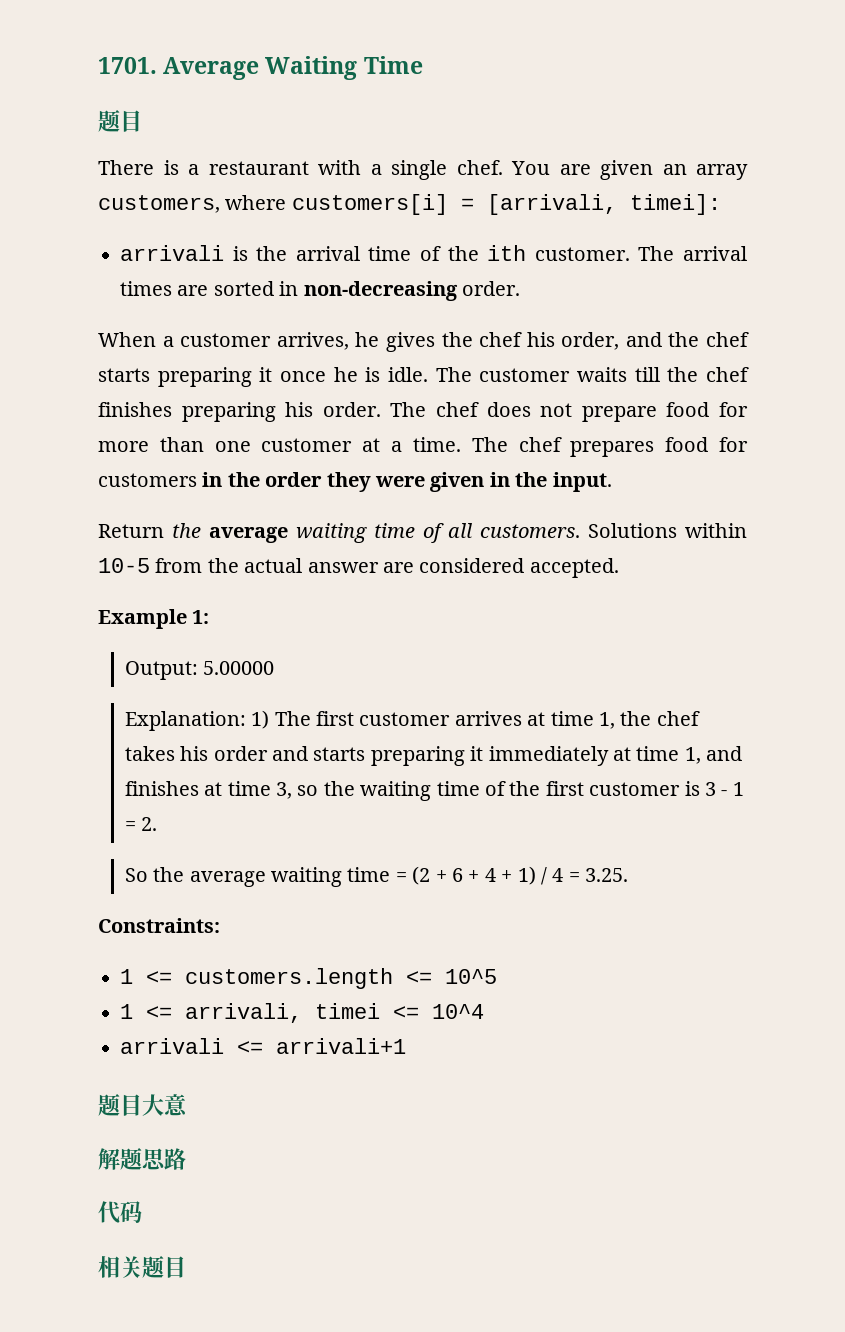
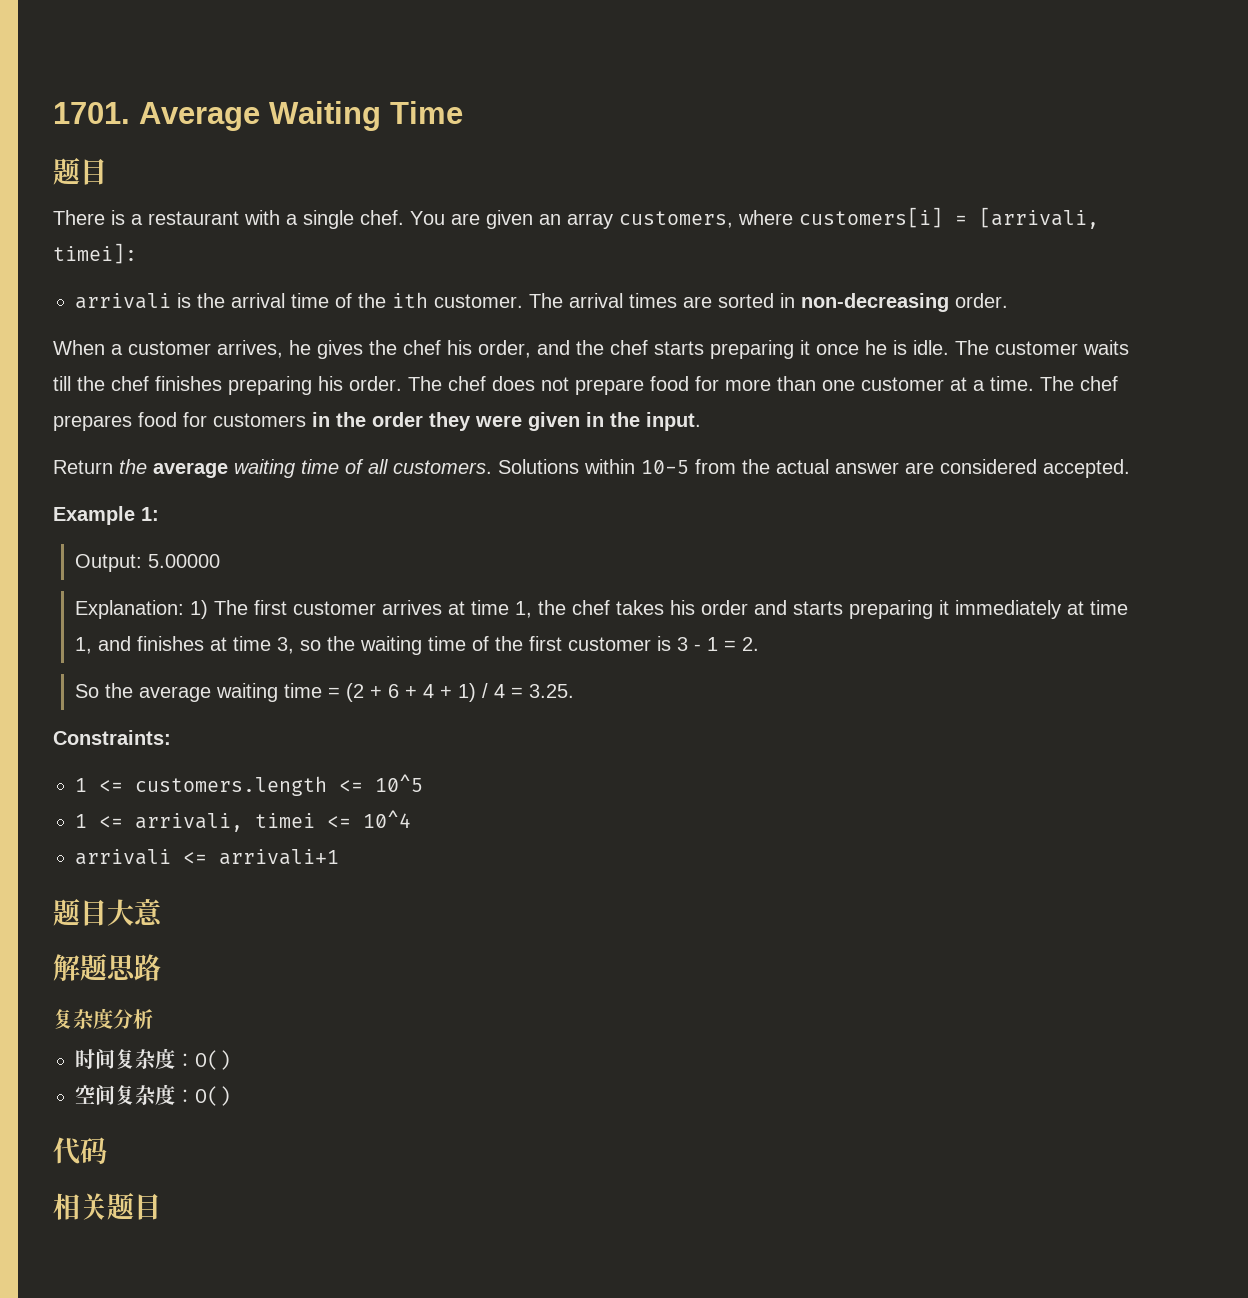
+ 复杂度分析
+ 时间复杂度：O()
+ 空间复杂度：O()

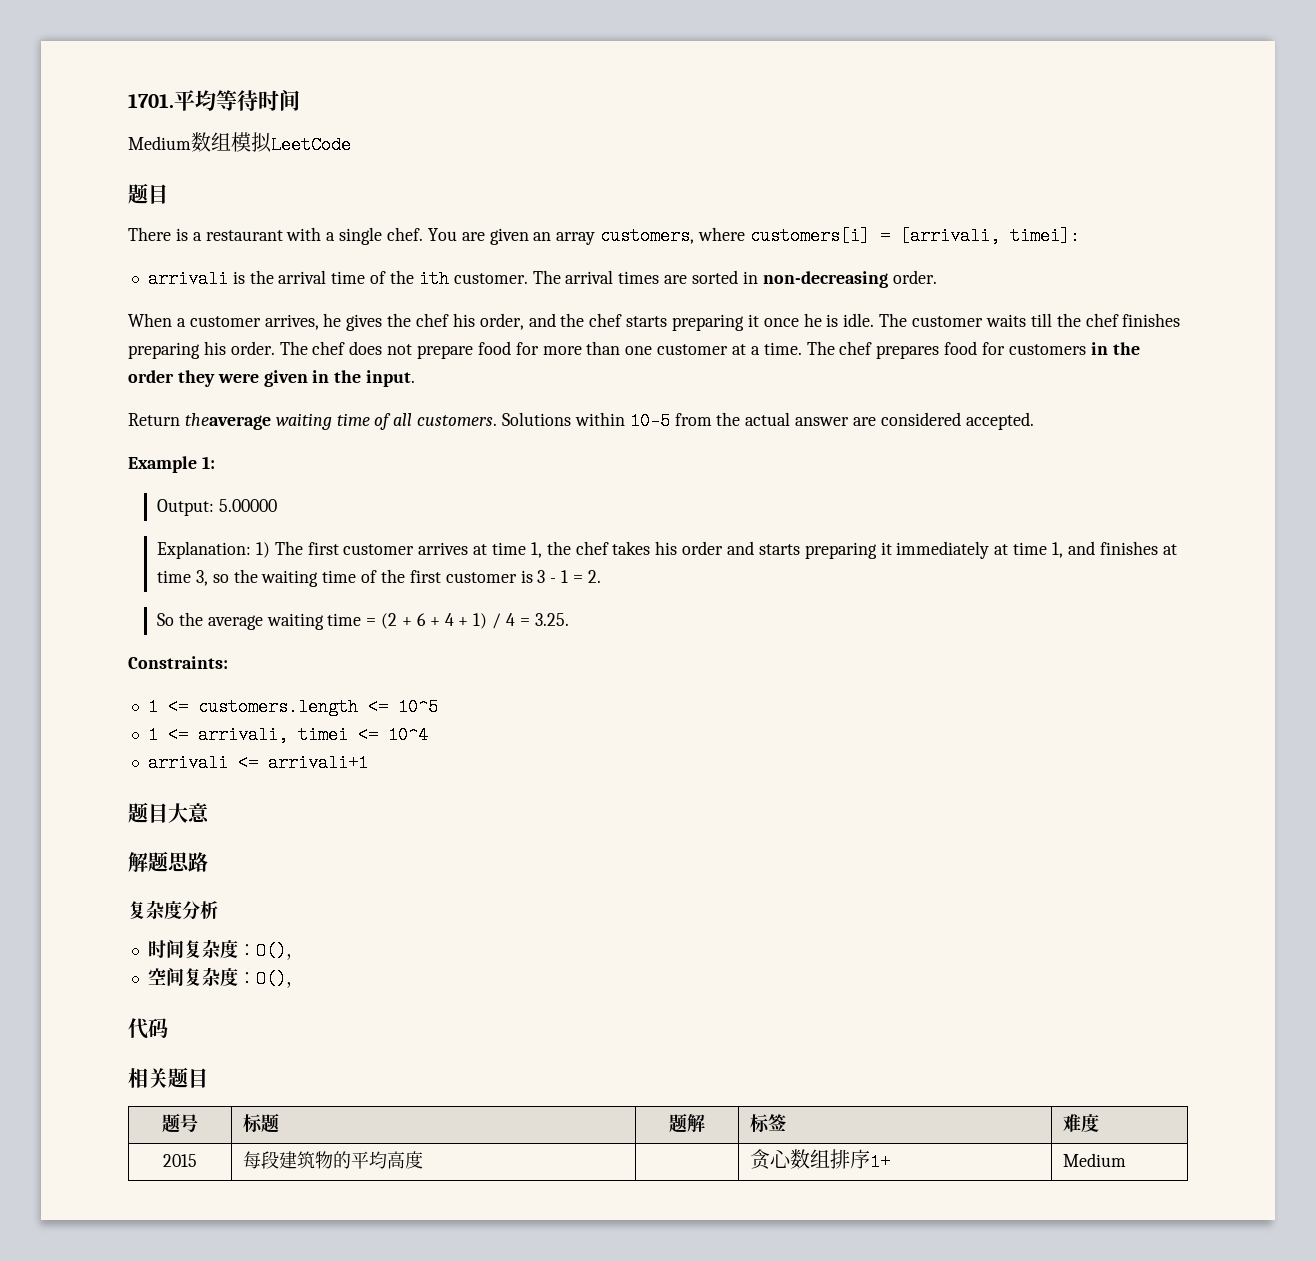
- Average Waiting Time
+ 平均等待时间
+ Medium数组模拟LeetCode
- Return the average waiting time of all customers.
+ Return theaverage waiting time of all customers.
- 时间复杂度：O()
+ 时间复杂度：O()，
- 空间复杂度：O()
+ 空间复杂度：O()，
+ 题号 | 标题 | 题解 | 标签 | 难度
+ 2015 | 每段建筑物的平均高度 | | 贪心数组排序1+ | Medium

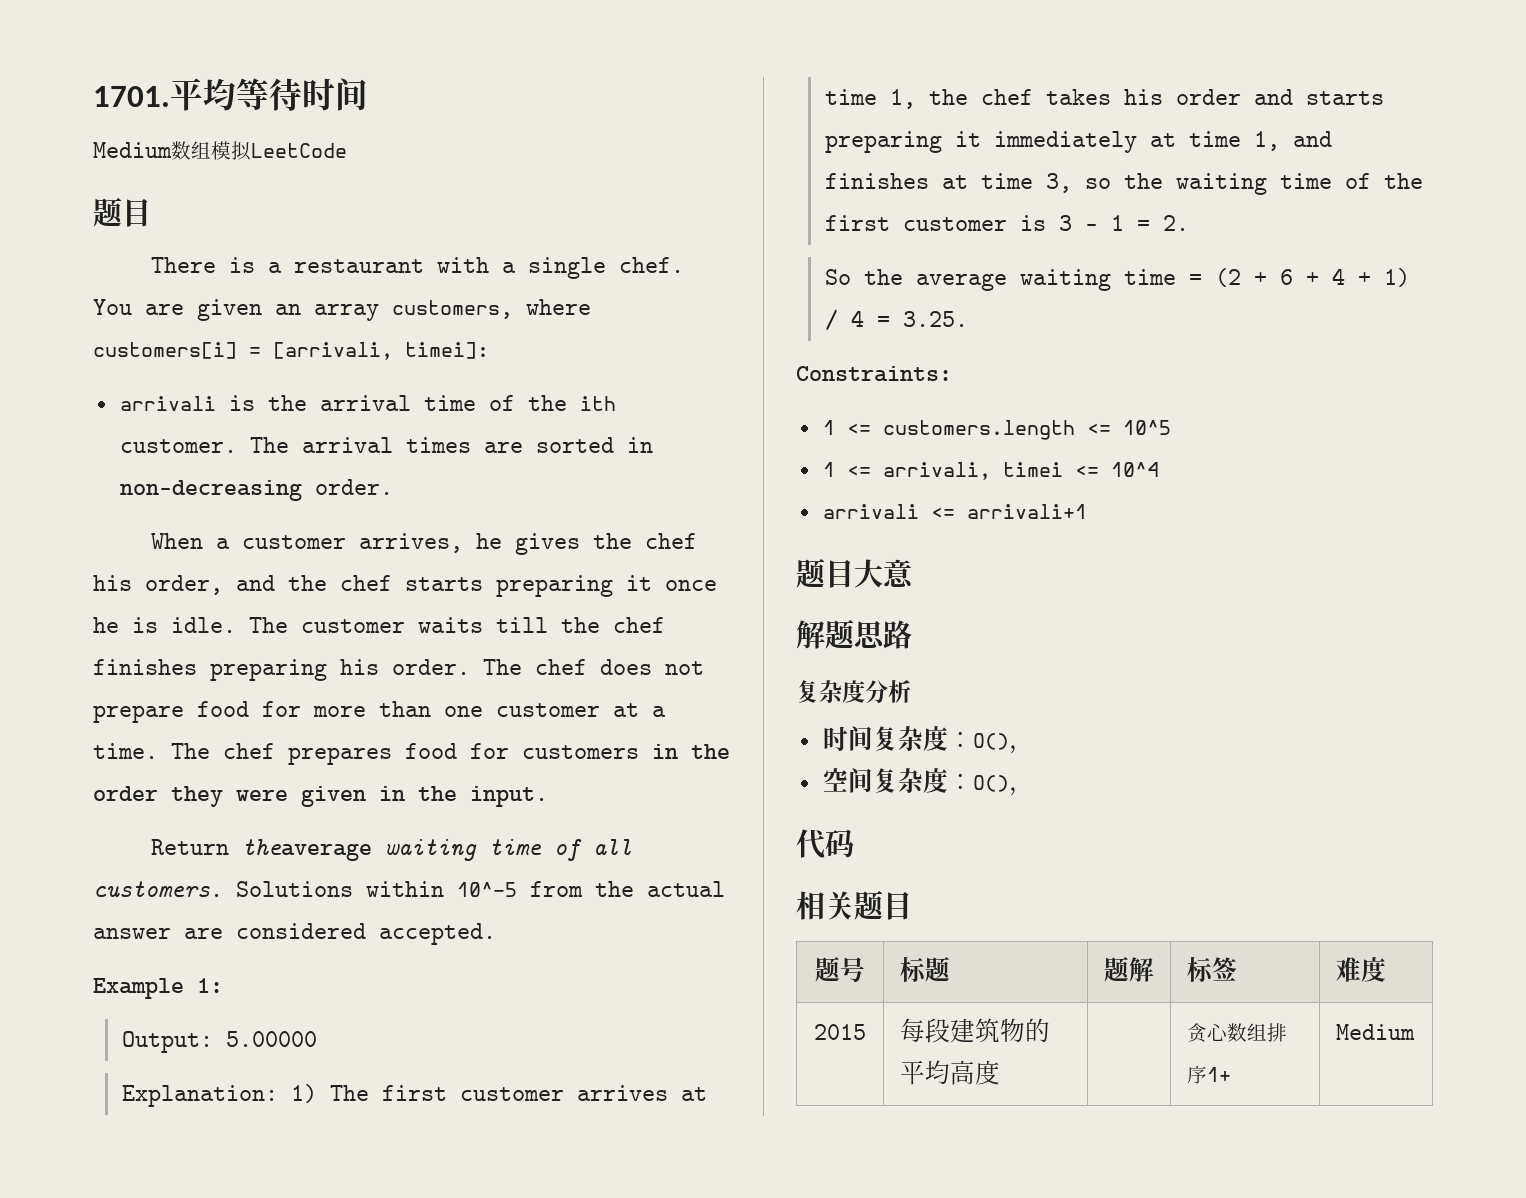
- Solutions within 10-5 from the actual answer are considered accepted.
+ Solutions within 10^-5 from the actual answer are considered accepted.

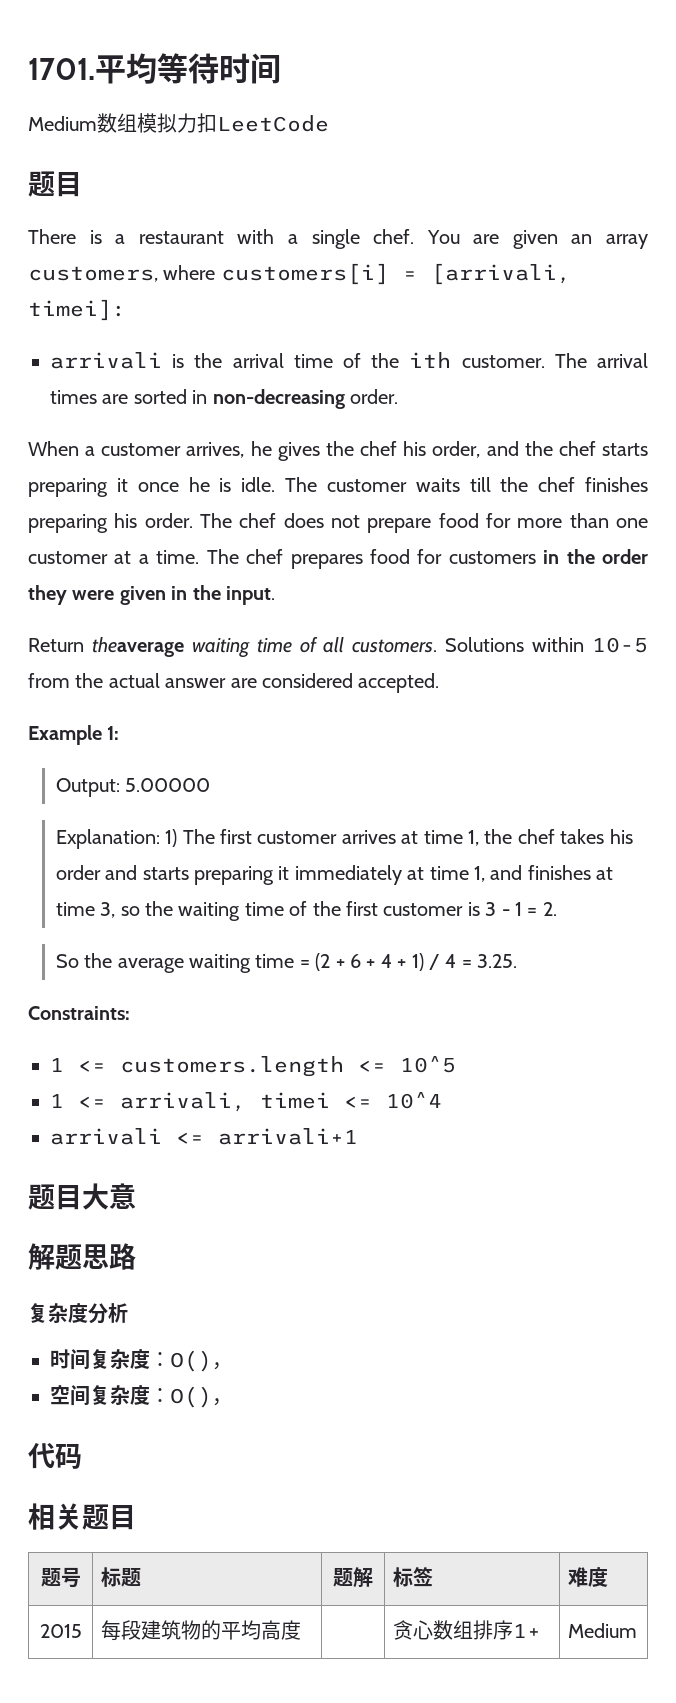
- Medium数组模拟LeetCode
+ Medium数组模拟力扣LeetCode
- Solutions within 10^-5 from the actual answer are considered accepted.
+ Solutions within 10-5 from the actual answer are considered accepted.

